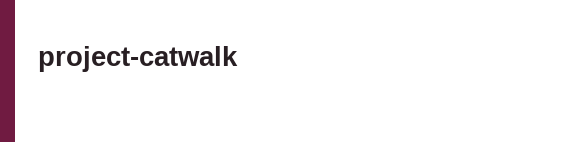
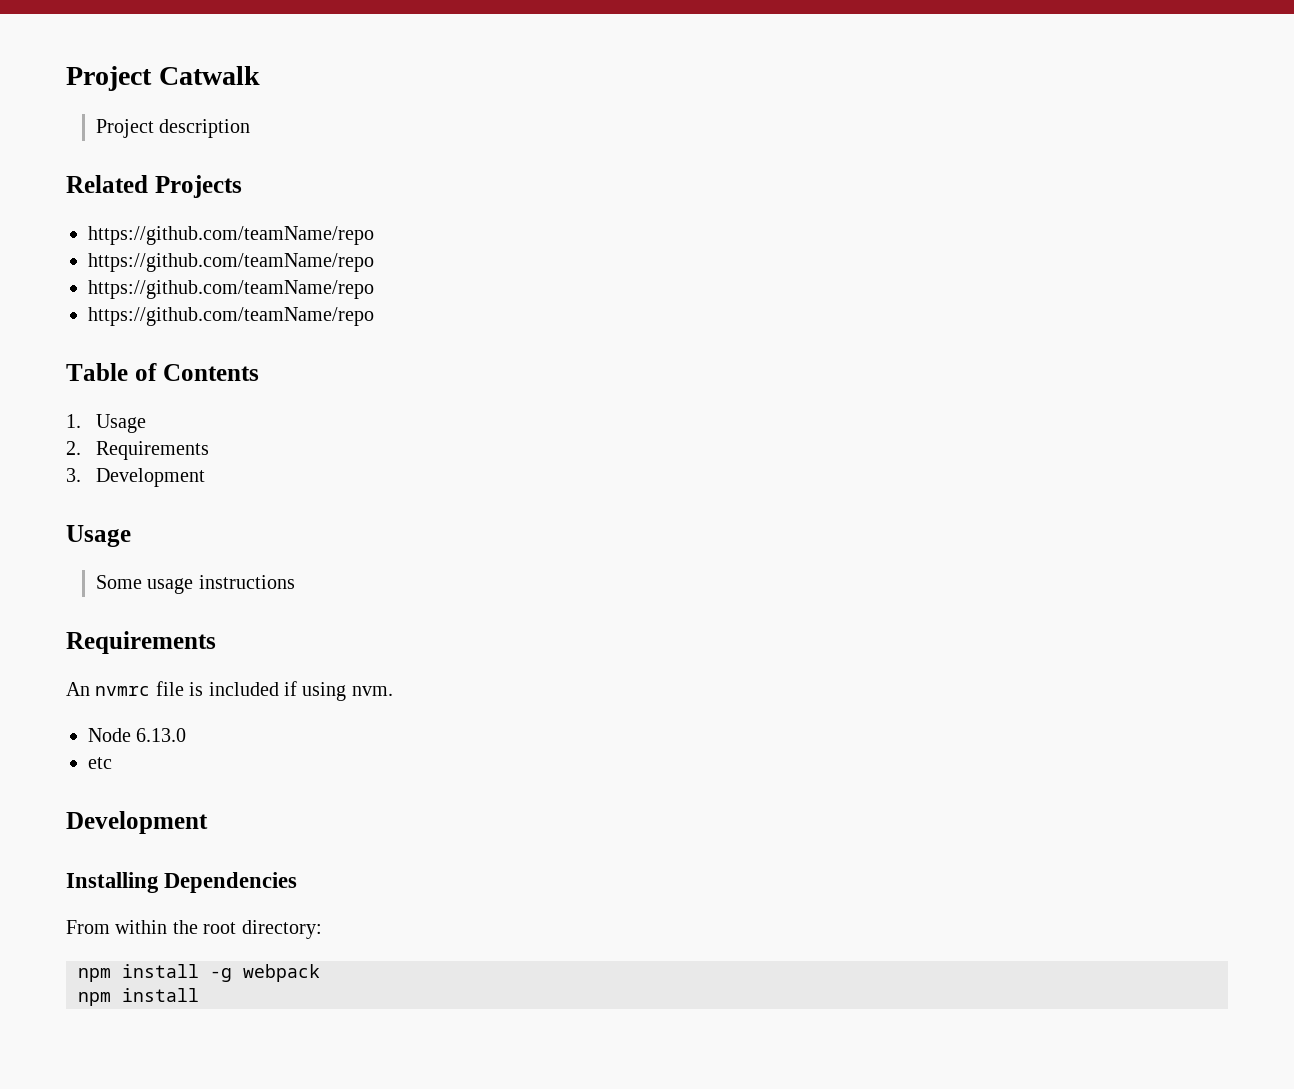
- project-catwalk
+ Project Catwalk
+ Project description
+ Related Projects
+ https://github.com/teamName/repo
+ https://github.com/teamName/repo
+ https://github.com/teamName/repo
+ https://github.com/teamName/repo
+ Table of Contents
+ 1. Usage
+ 2. Requirements
+ 3. Development
+ Usage
+ Some usage instructions
+ Requirements
+ An nvmrc file is included if using nvm.
+ Node 6.13.0
+ etc
+ Development
+ Installing Dependencies
+ From within the root directory:
+ npm install -g webpack
+ npm install

